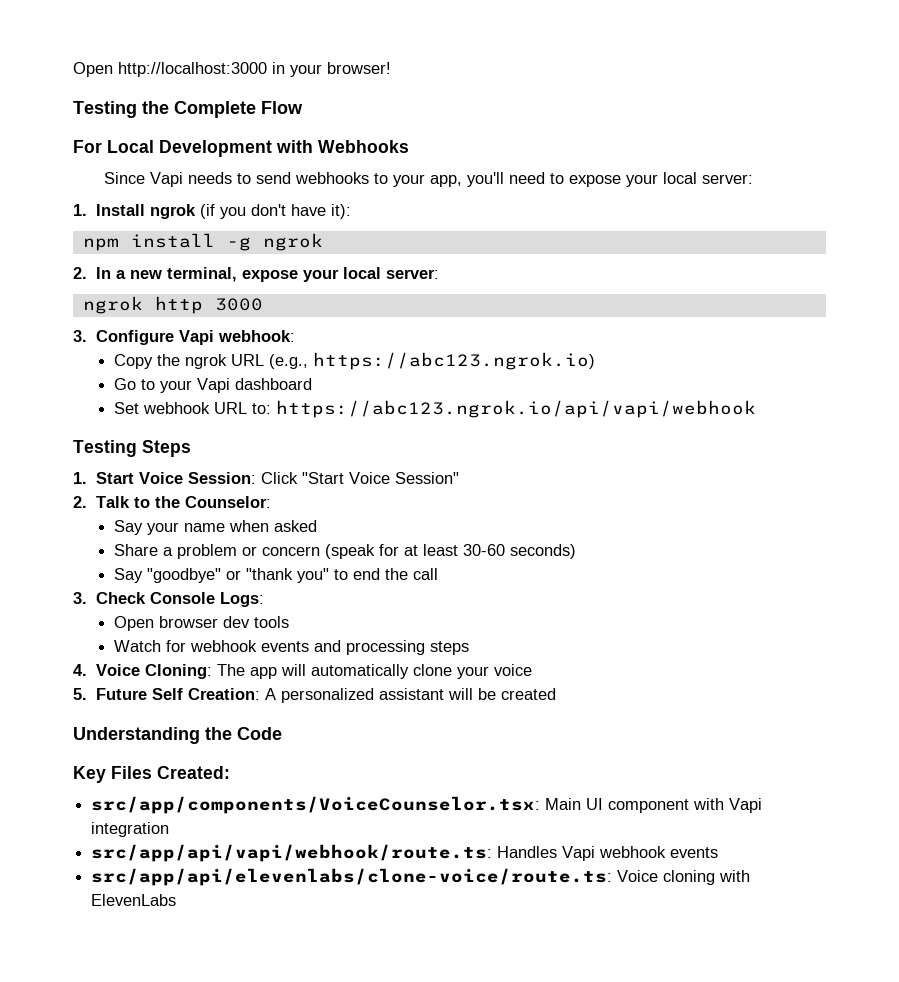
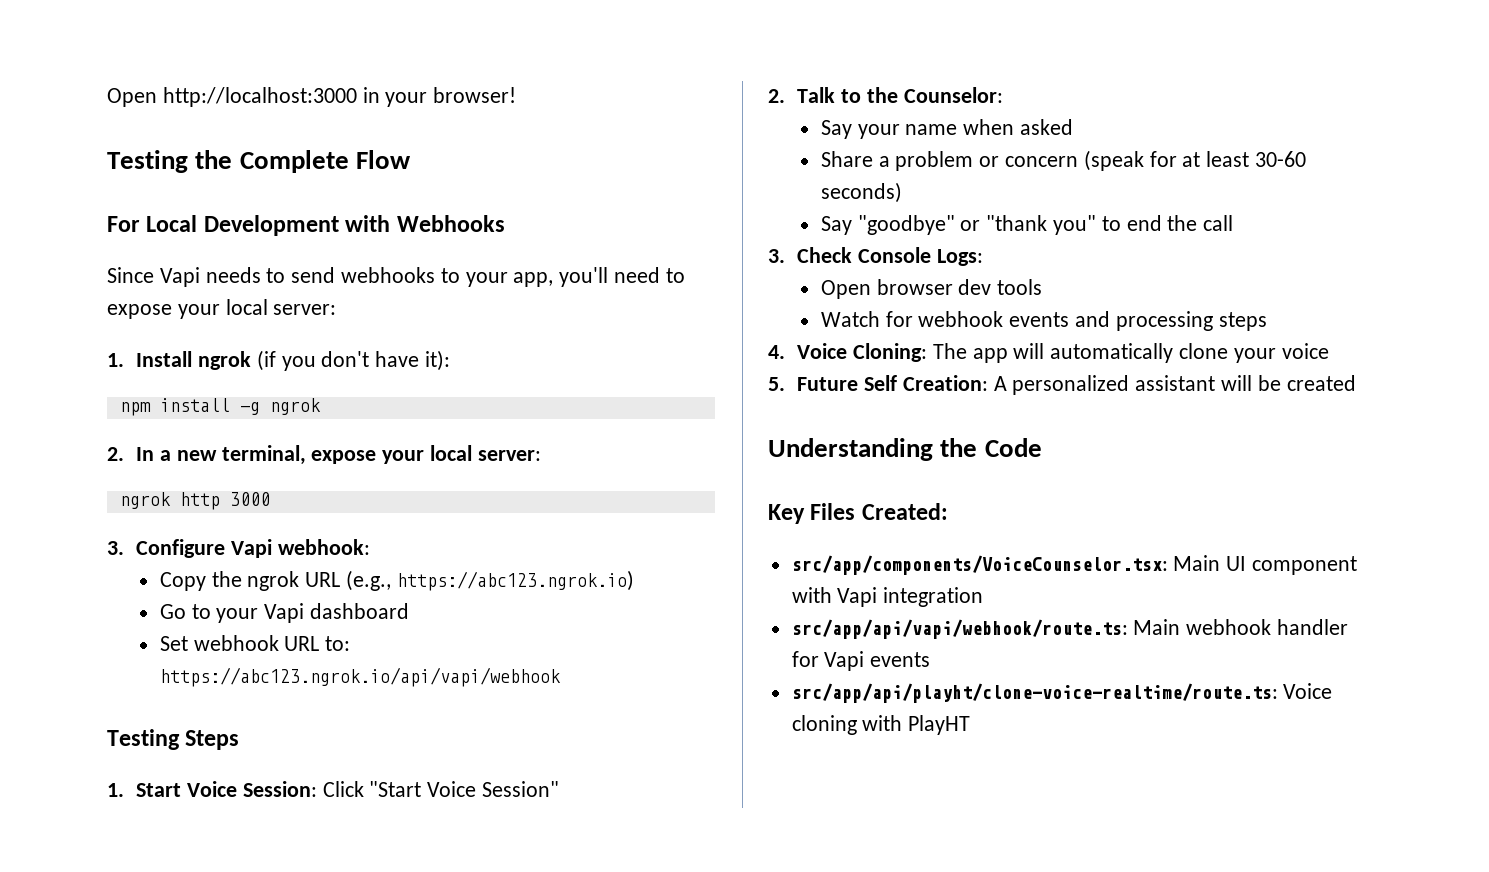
- src/app/api/vapi/webhook/route.ts: Handles Vapi webhook events
+ src/app/api/vapi/webhook/route.ts: Main webhook handler for Vapi events
- src/app/api/elevenlabs/clone-voice/route.ts: Voice cloning with ElevenLabs
+ src/app/api/playht/clone-voice-realtime/route.ts: Voice cloning with PlayHT

